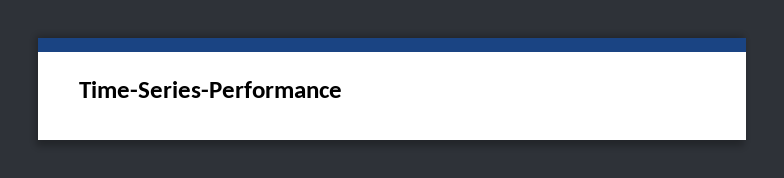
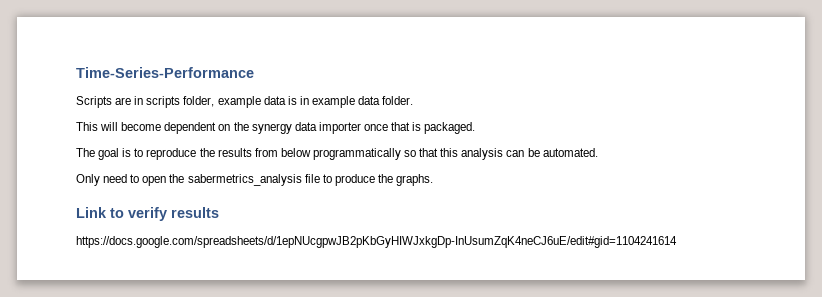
+ Scripts are in scripts folder, example data is in example data folder.
+ This will become dependent on the synergy data importer once that is packaged.
+ The goal is to reproduce the results from below programmatically so that this analysis can be automated.
+ Only need to open the sabermetrics_analysis file to produce the graphs.
+ Link to verify results
+ https://docs.google.com/spreadsheets/d/1epNUcgpwJB2pKbGyHIWJxkgDp-InUsumZqK4neCJ6uE/edit#gid=1104241614

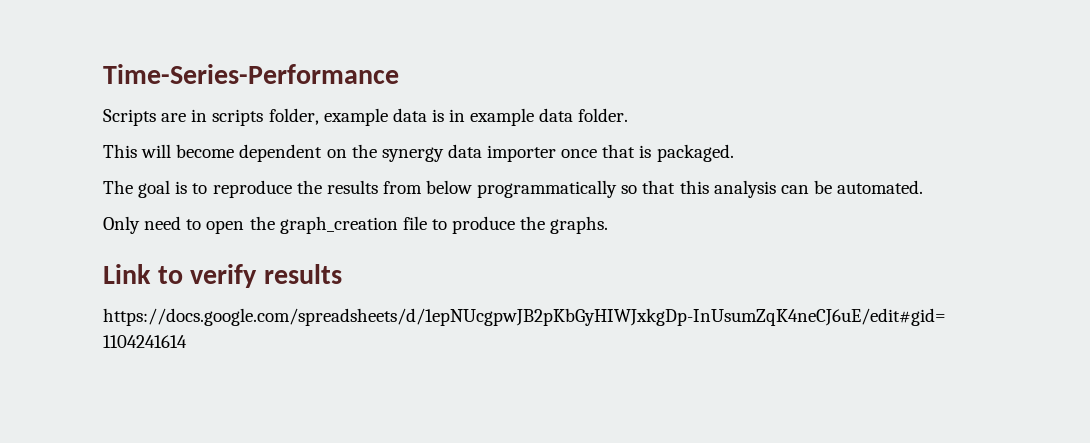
- Only need to open the sabermetrics_analysis file to produce the graphs.
+ Only need to open the graph_creation file to produce the graphs.

